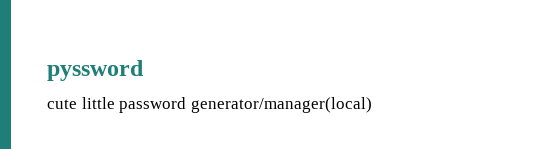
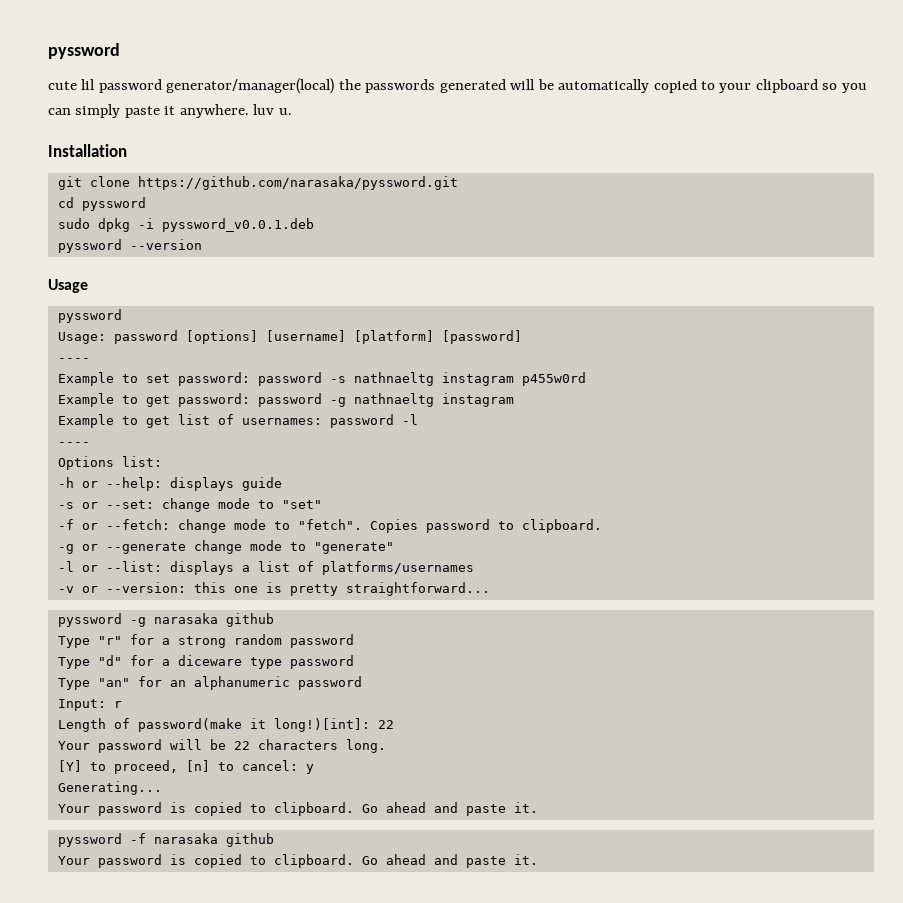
- cute little password generator/manager(local)
+ cute lil password generator/manager(local) the passwords generated will be automatically copied to your clipboard so you can simply paste it anywhere. luv u.
+ Installation
+ git clone https://github.com/narasaka/pyssword.git
+ cd pyssword
+ sudo dpkg -i pyssword_v0.0.1.deb
+ pyssword --version
+ Usage
+ pyssword
+ Usage: password [options] [username] [platform] [password]
+ ----
+ Example to set password: password -s nathnaeltg instagram p455w0rd
+ Example to get password: password -g nathnaeltg instagram
+ Example to get list of usernames: password -l
+ ----
+ Options list:
+ -h or --help: displays guide
+ -s or --set: change mode to "set"
+ -f or --fetch: change mode to "fetch". Copies password to clipboard.
+ -g or --generate change mode to "generate"
+ -l or --list: displays a list of platforms/usernames
+ -v or --version: this one is pretty straightforward...
+ pyssword -g narasaka github
+ Type "r" for a strong random password
+ Type "d" for a diceware type password
+ Type "an" for an alphanumeric password
+ Input: r
+ Length of password(make it long!)[int]: 22
+ Your password will be 22 characters long.
+ [Y] to proceed, [n] to cancel: y
+ Generating...
+ Your password is copied to clipboard. Go ahead and paste it.
+ pyssword -f narasaka github
+ Your password is copied to clipboard. Go ahead and paste it.

